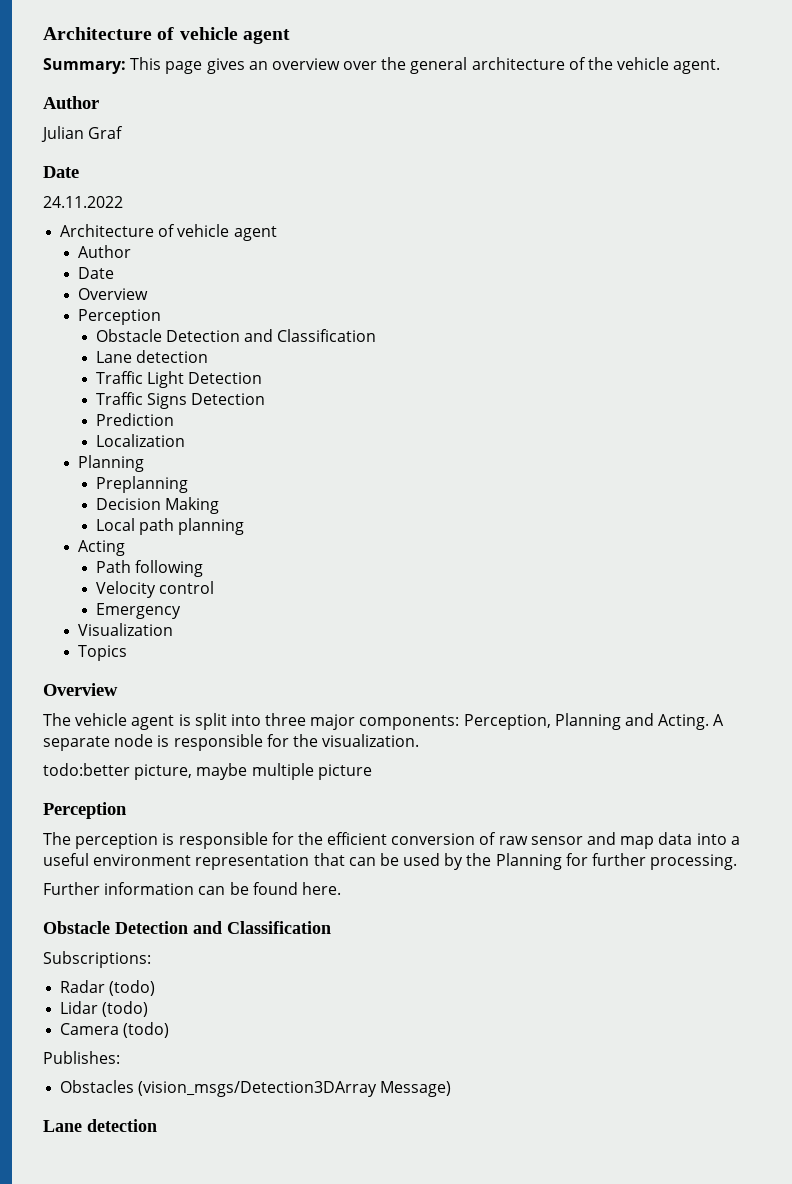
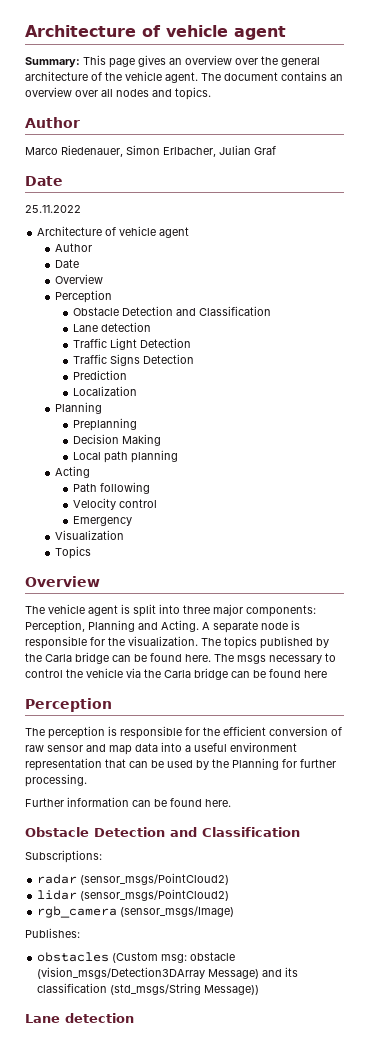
- Summary: This page gives an overview over the general architecture of the vehicle agent.
+ Summary: This page gives an overview over the general architecture of the vehicle agent. The document contains an overview over all nodes and topics.
  Author
- Julian Graf
+ Marco Riedenauer, Simon Erlbacher, Julian Graf
- 24.11.2022
+ 25.11.2022
- A separate node is responsible for the visualization.
- todo:better picture, maybe multiple picture
+ A separate node is responsible for the visualization. The topics published by the Carla bridge can be found here. The msgs necessary to control the vehicle via the Carla bridge can be found here
- Radar (todo)
- Lidar (todo)
- Camera (todo)
+ radar (sensor_msgs/PointCloud2)
+ lidar (sensor_msgs/PointCloud2)
+ rgb_camera (sensor_msgs/Image)
  Publishes:
- Obstacles (vision_msgs/Detection3DArray Message)
+ obstacles (Custom msg: obstacle (vision_msgs/Detection3DArray Message) and its classification (std_msgs/String Message))

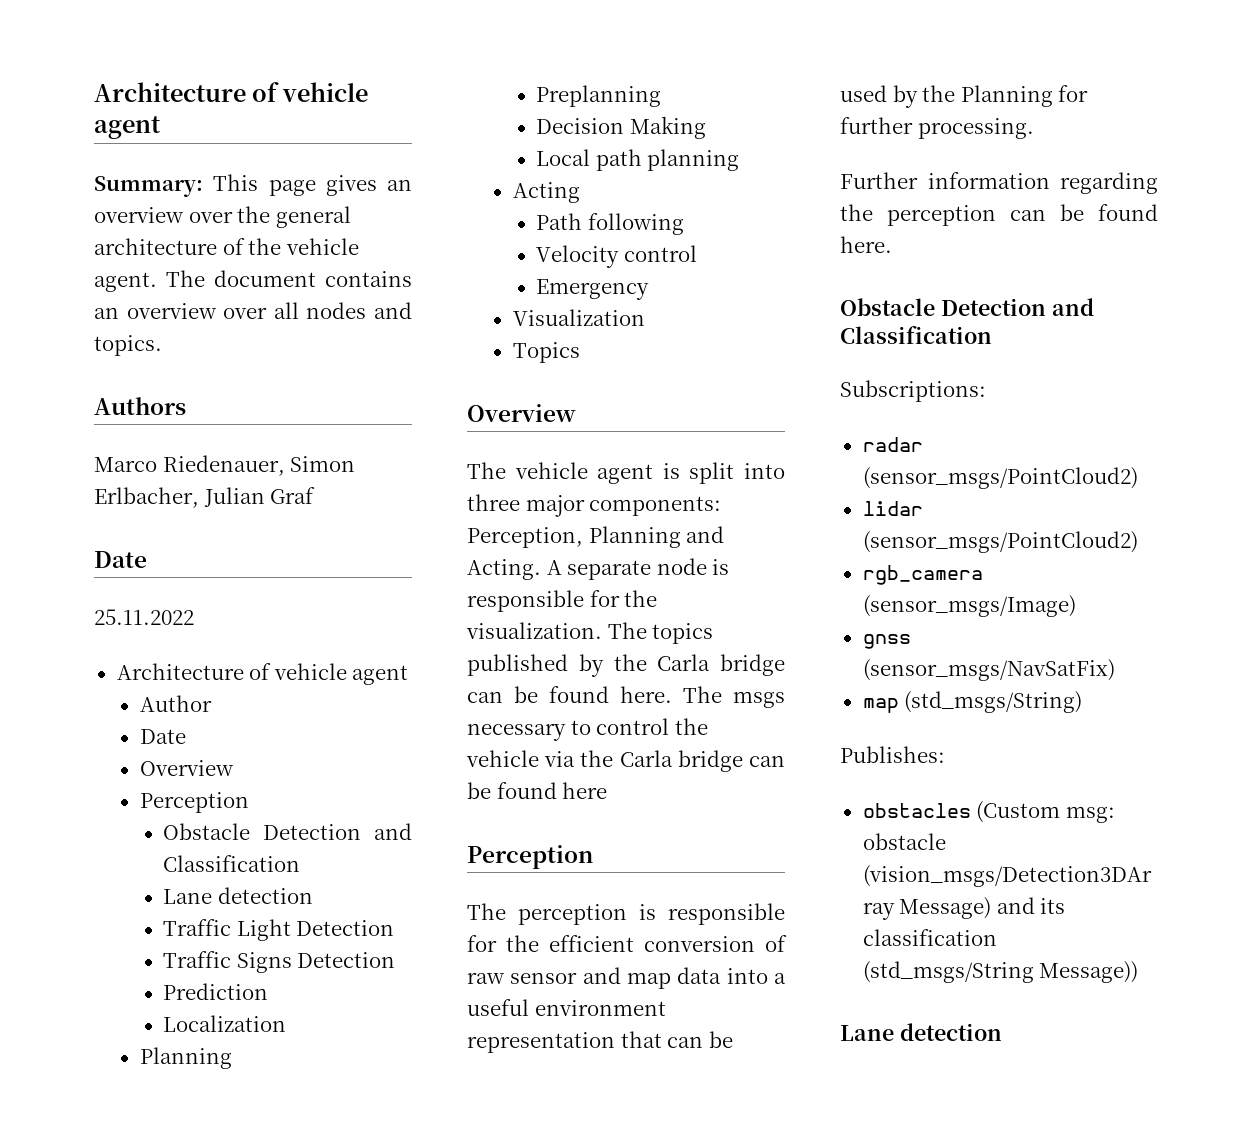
  The document contains an overview over all nodes and topics.
- Author
+ Authors
- Further information can be found here.
+ Further information regarding the perception can be found here.
+ gnss (sensor_msgs/NavSatFix)
+ map (std_msgs/String)

